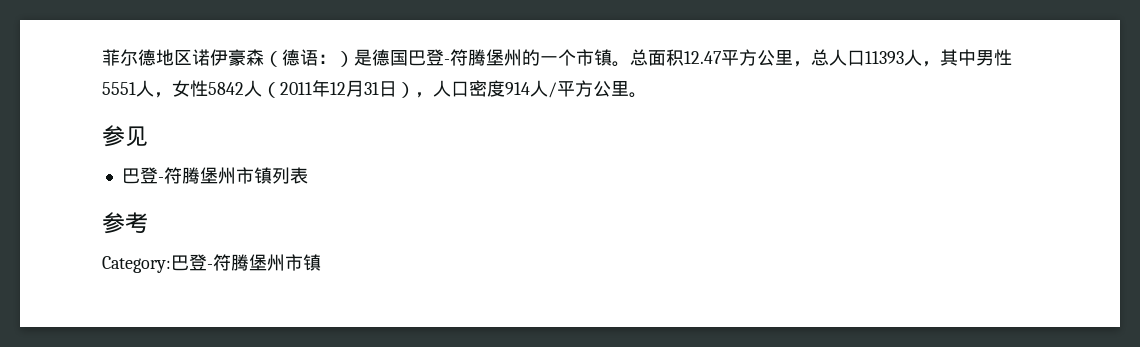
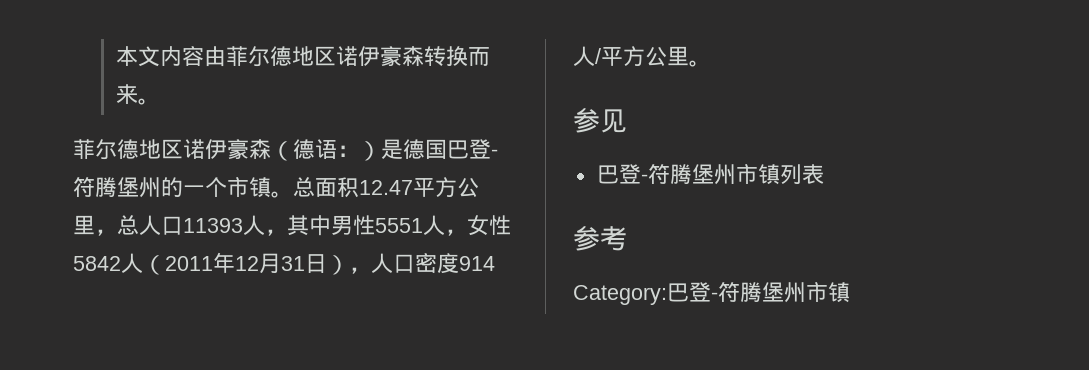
+ 本文内容由菲尔德地区诺伊豪森转换而来。

